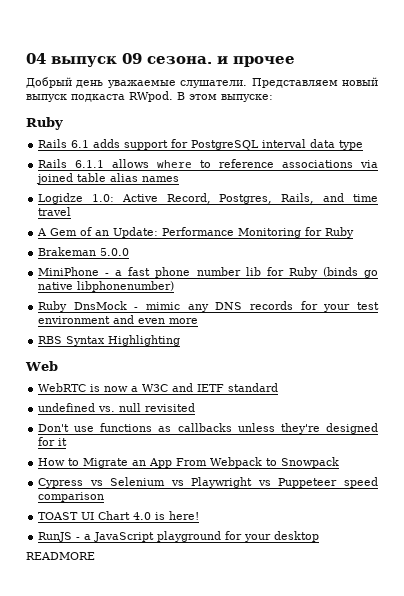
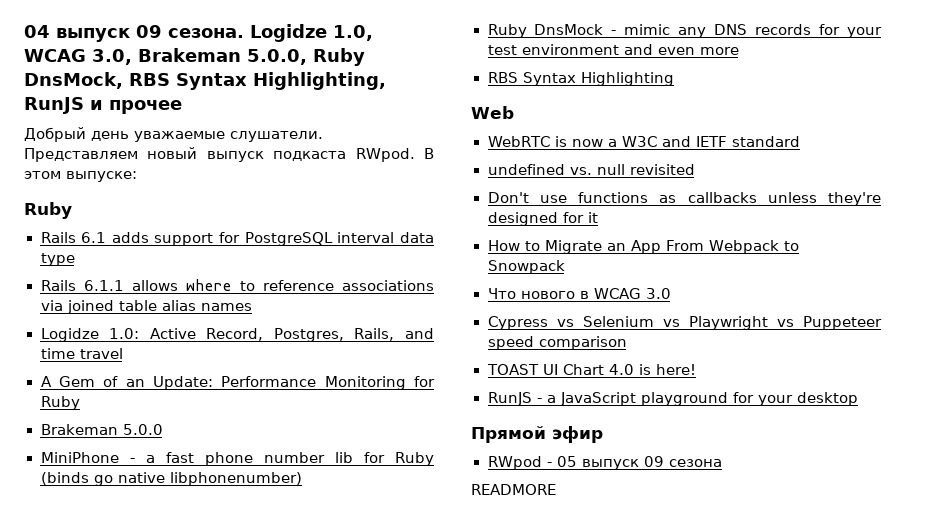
- 04 выпуск 09 сезона. и прочее
+ 04 выпуск 09 сезона. Logidze 1.0, WCAG 3.0, Brakeman 5.0.0, Ruby DnsMock, RBS Syntax Highlighting, RunJS и прочее
+ Что нового в WCAG 3.0
+ Прямой эфир
+ RWpod - 05 выпуск 09 сезона

